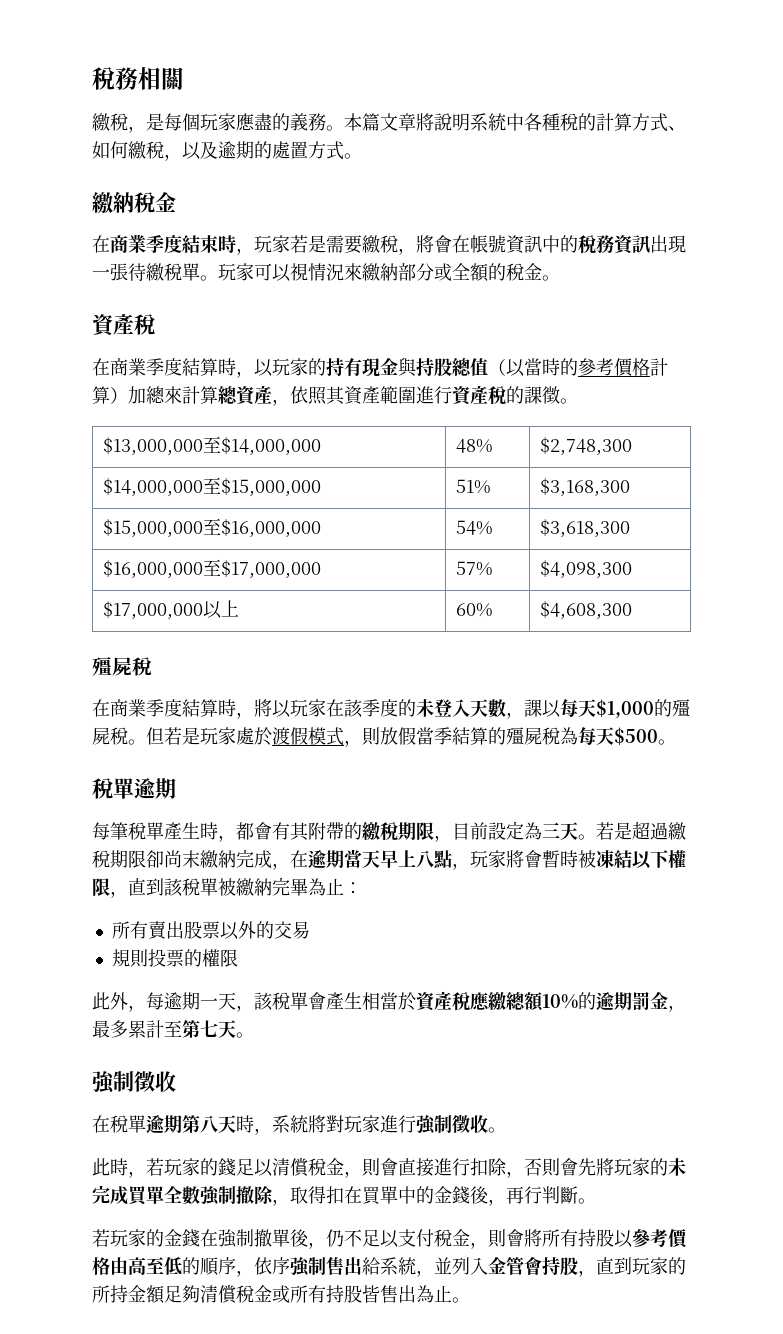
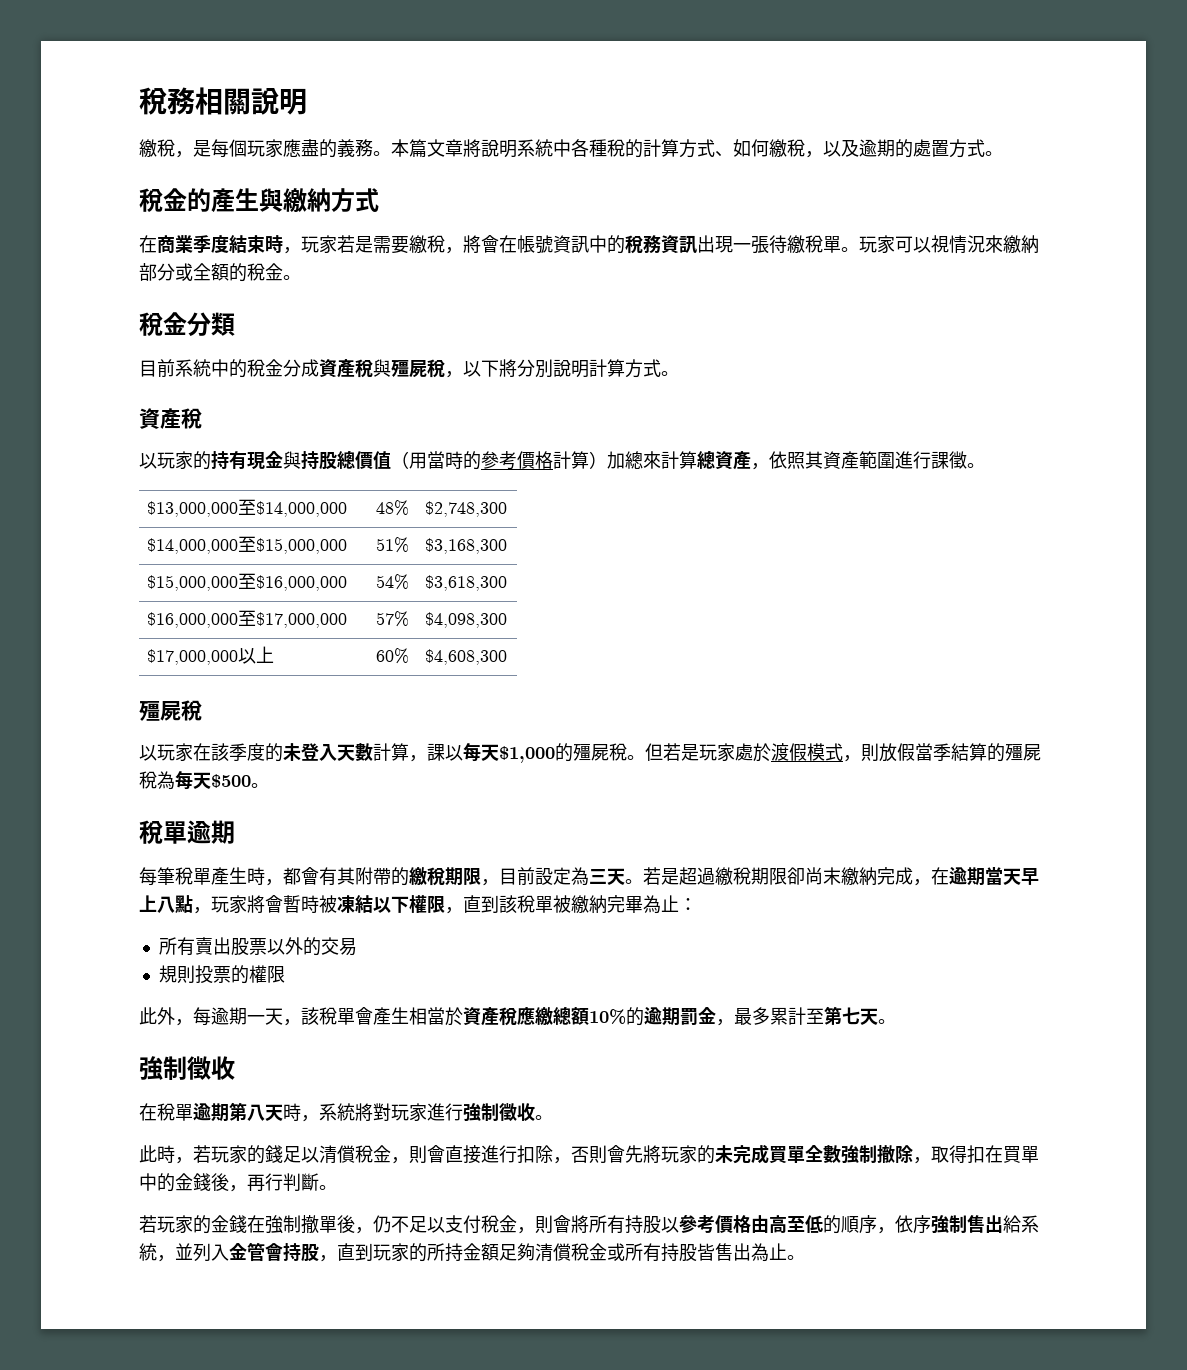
- 稅務相關
+ 稅務相關說明
- 繳納稅金
+ 稅金的產生與繳納方式
  玩家可以視情況來繳納部分或全額的稅金。
+ 稅金分類
+ 目前系統中的稅金分成資產稅與殭屍稅，以下將分別說明計算方式。
  資產稅
- 在商業季度結算時，以玩家的持有現金與持股總值（以當時的參考價格計算）加總來計算總資產，依照其資產範圍進行資產稅的課徵。
+ 以玩家的持有現金與持股總價值（用當時的參考價格計算）加總來計算總資產，依照其資產範圍進行課徵。
- 在商業季度結算時，將以玩家在該季度的未登入天數，課以每天$1,000的殭屍稅。
+ 以玩家在該季度的未登入天數計算，課以每天$1,000的殭屍稅。

